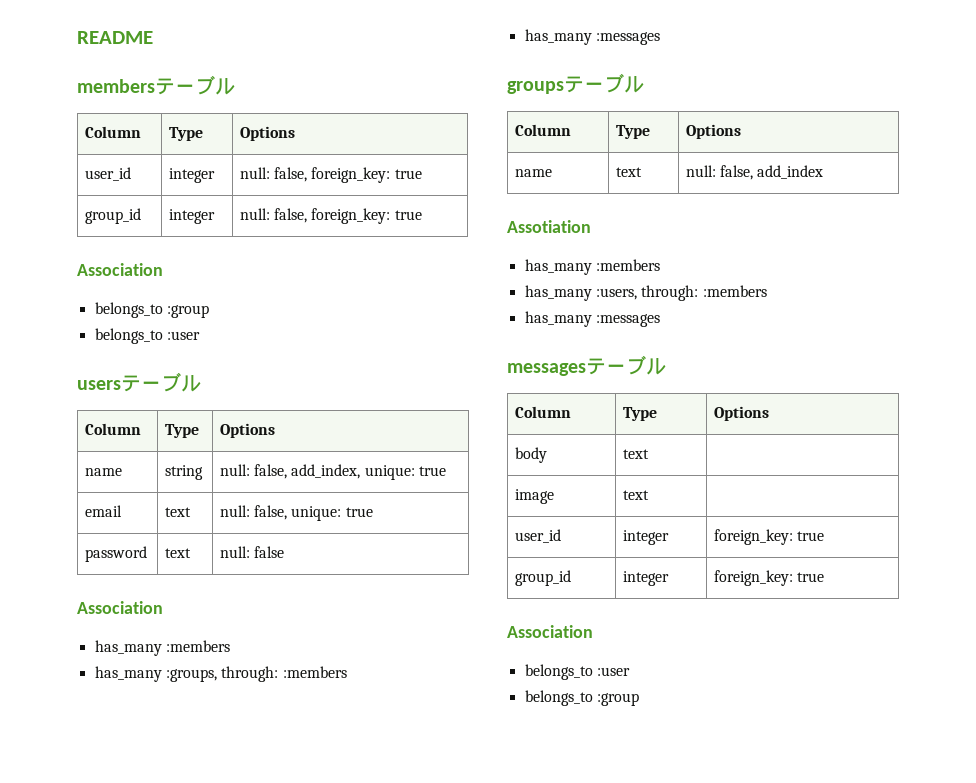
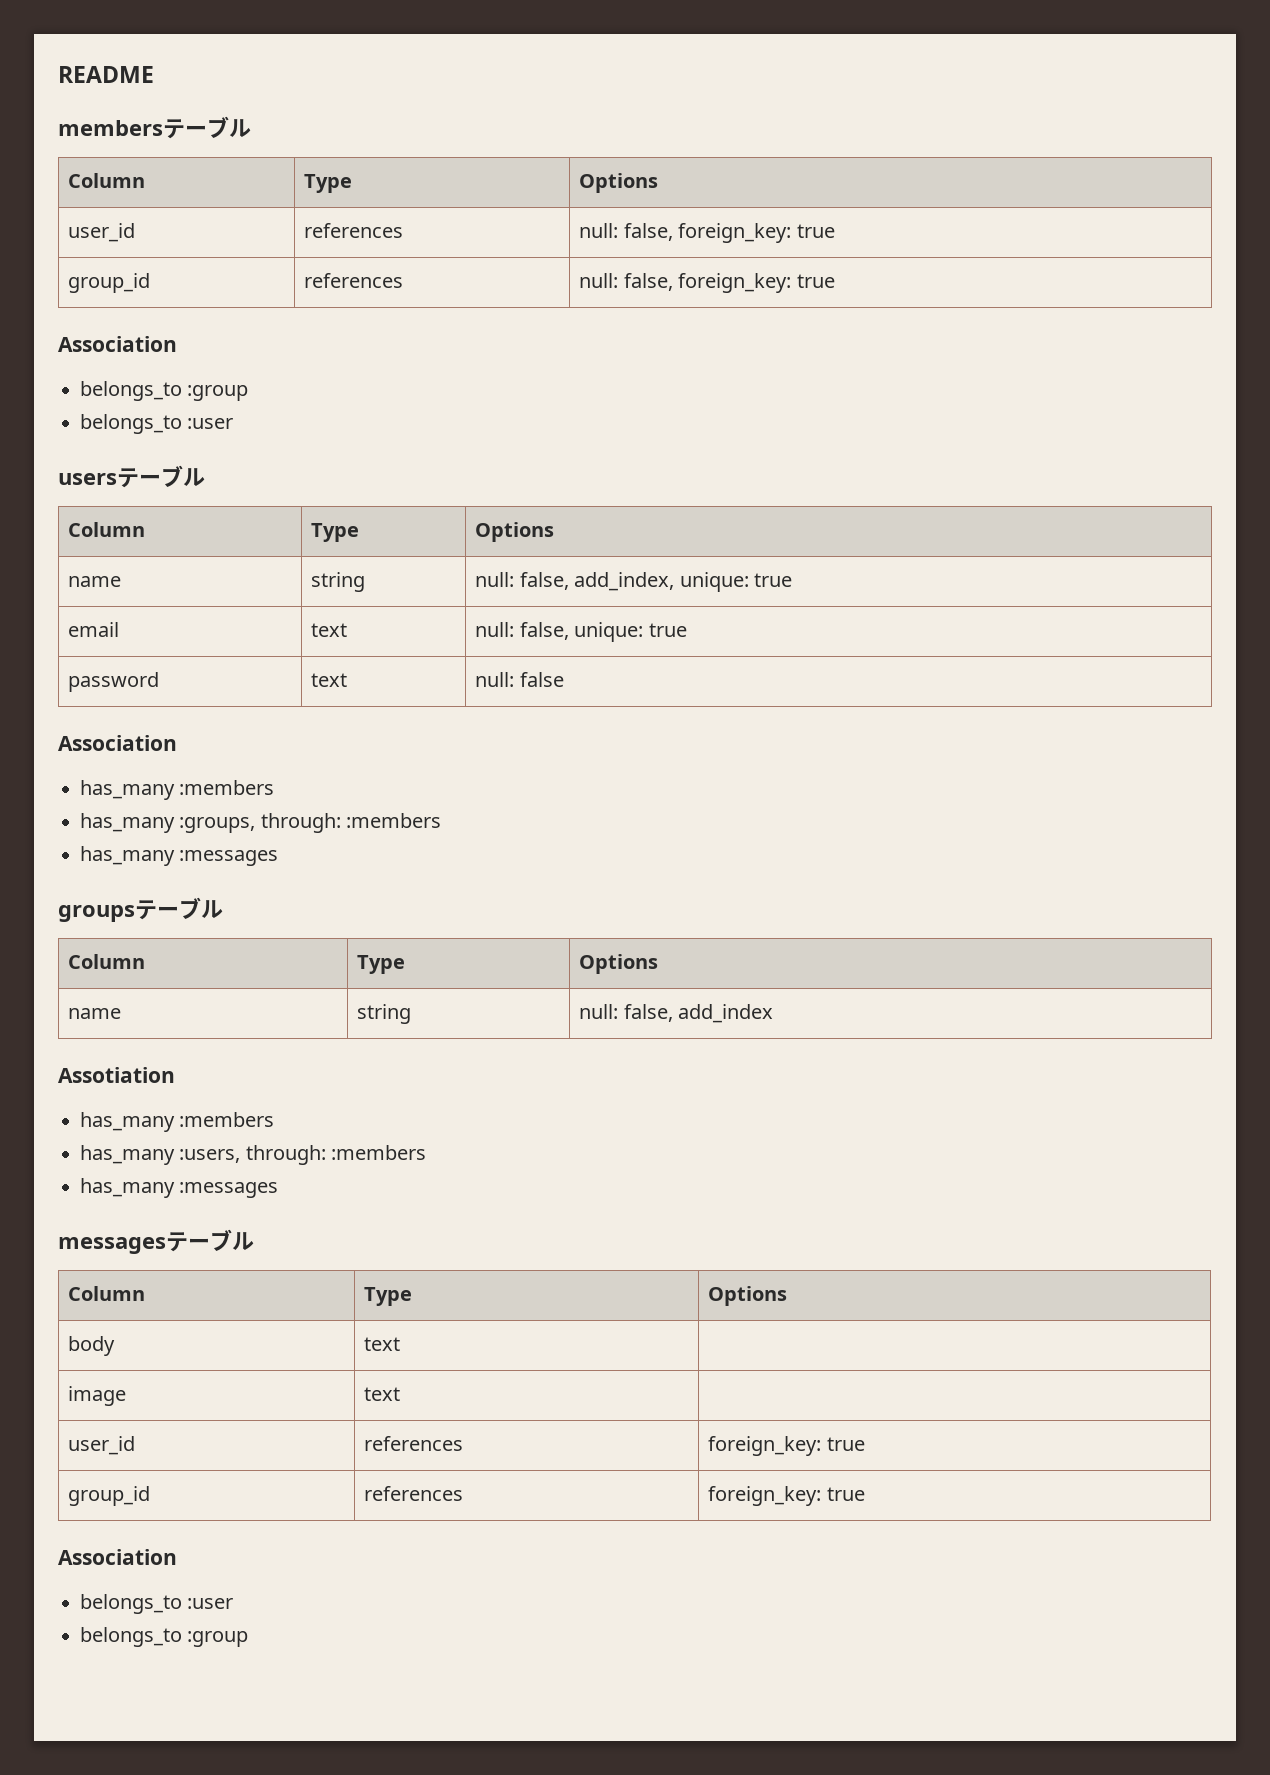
- user_id | integer | null: false, foreign_key: true
+ user_id | references | null: false, foreign_key: true
- group_id | integer | null: false, foreign_key: true
+ group_id | references | null: false, foreign_key: true
- name | text | null: false, add_index
+ name | string | null: false, add_index
- user_id | integer | foreign_key: true
- group_id | integer | foreign_key: true
+ user_id | references | foreign_key: true
+ group_id | references | foreign_key: true

